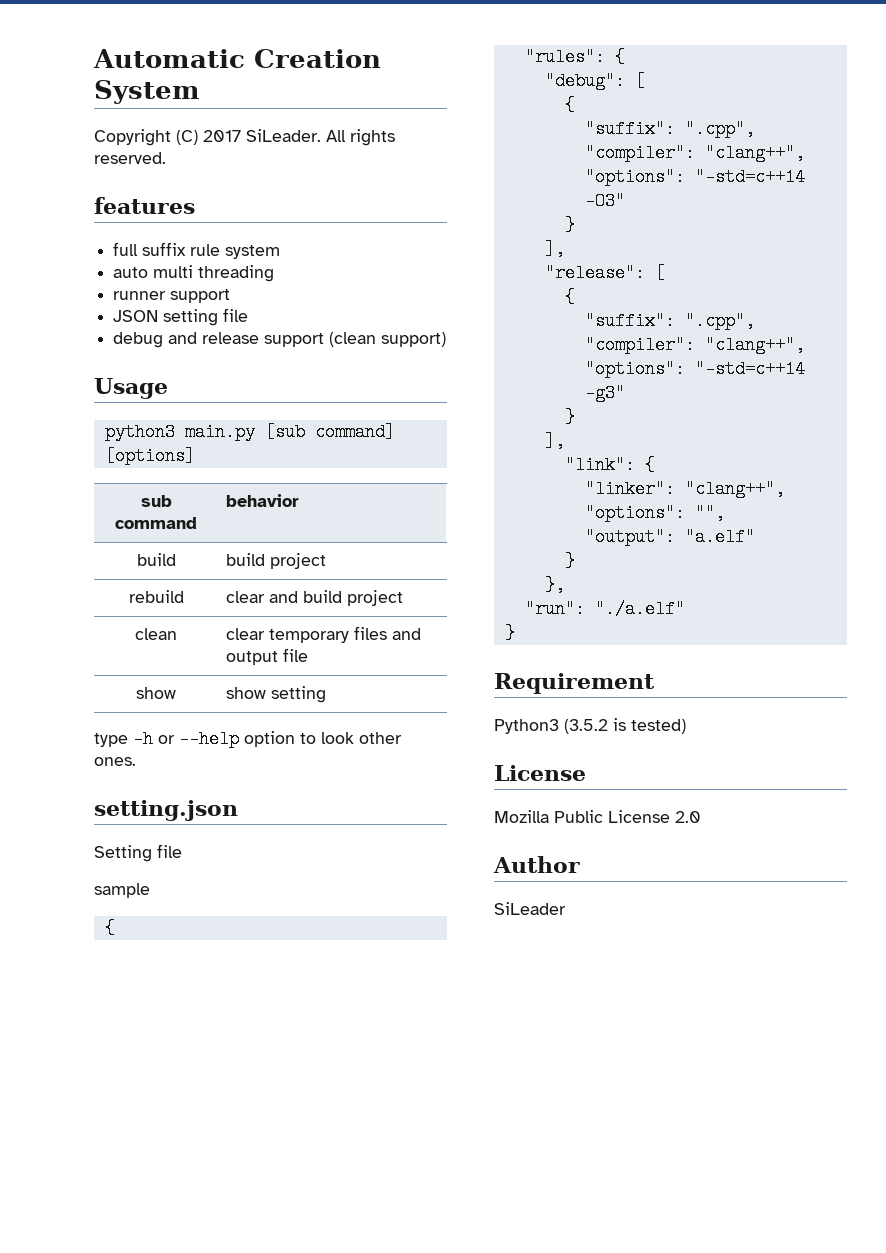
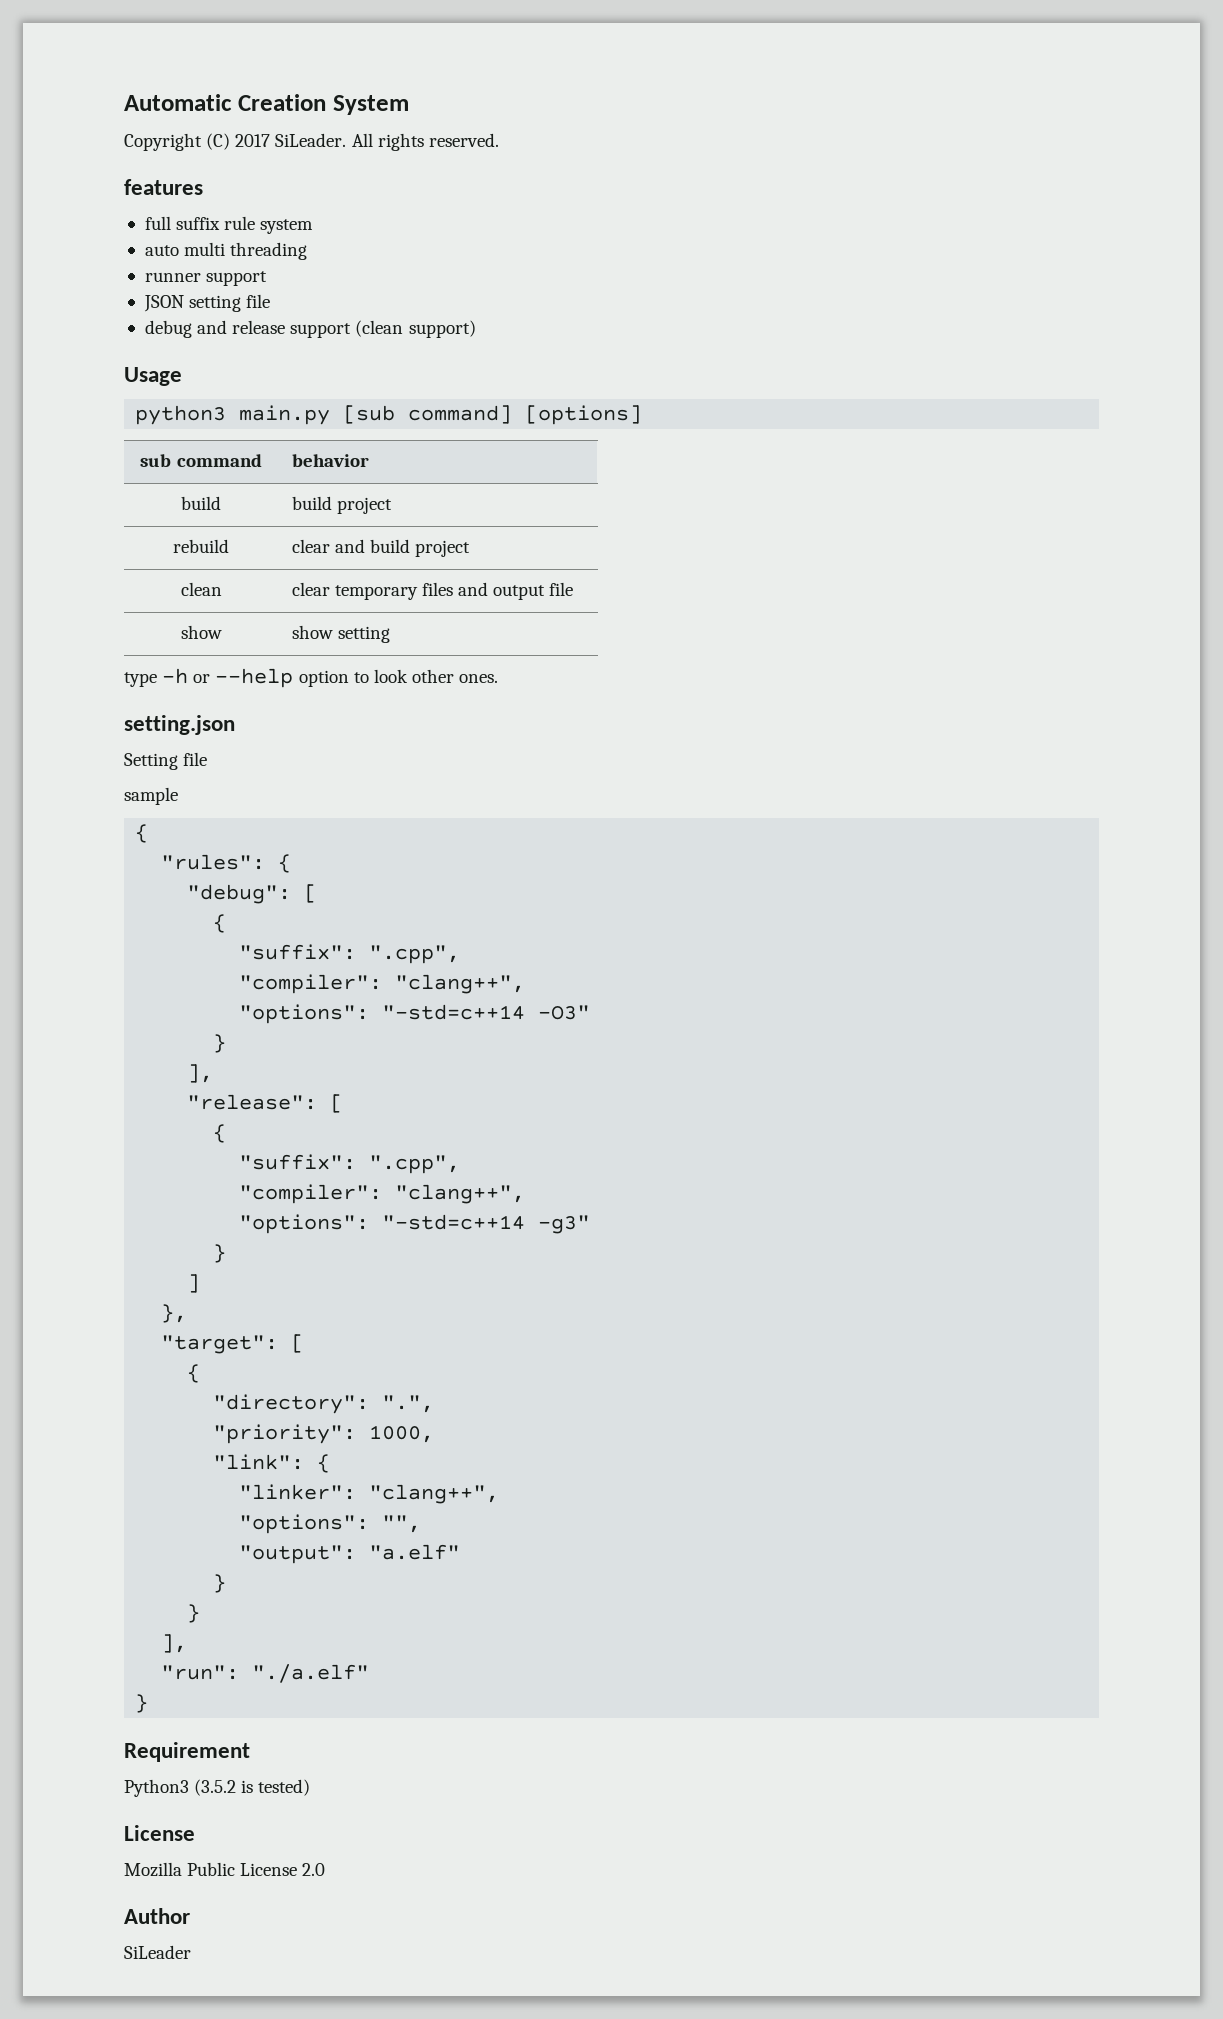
  "options": "-std=c++14 -g3"
  }
- ],
+ ]
+ },
+ "target": [
+ {
+ "directory": ".",
+ "priority": 1000,
  "output": "a.elf"
  }
- },
+ }
+ ],

